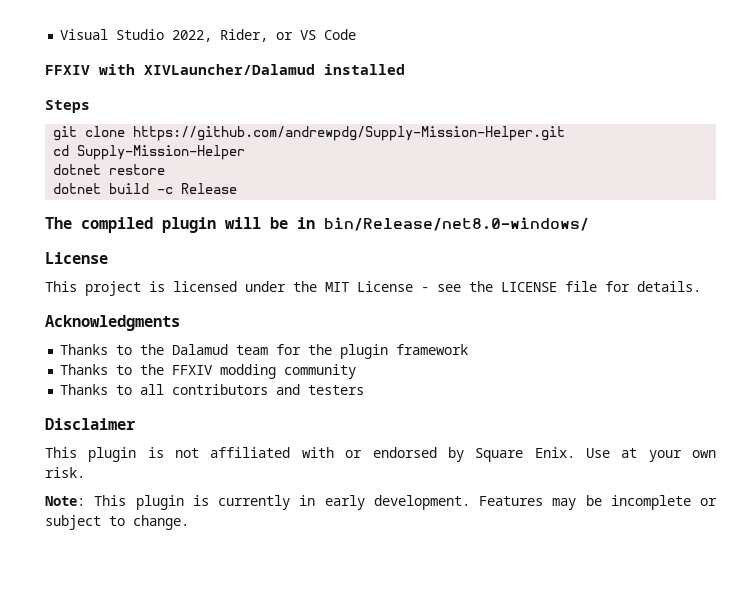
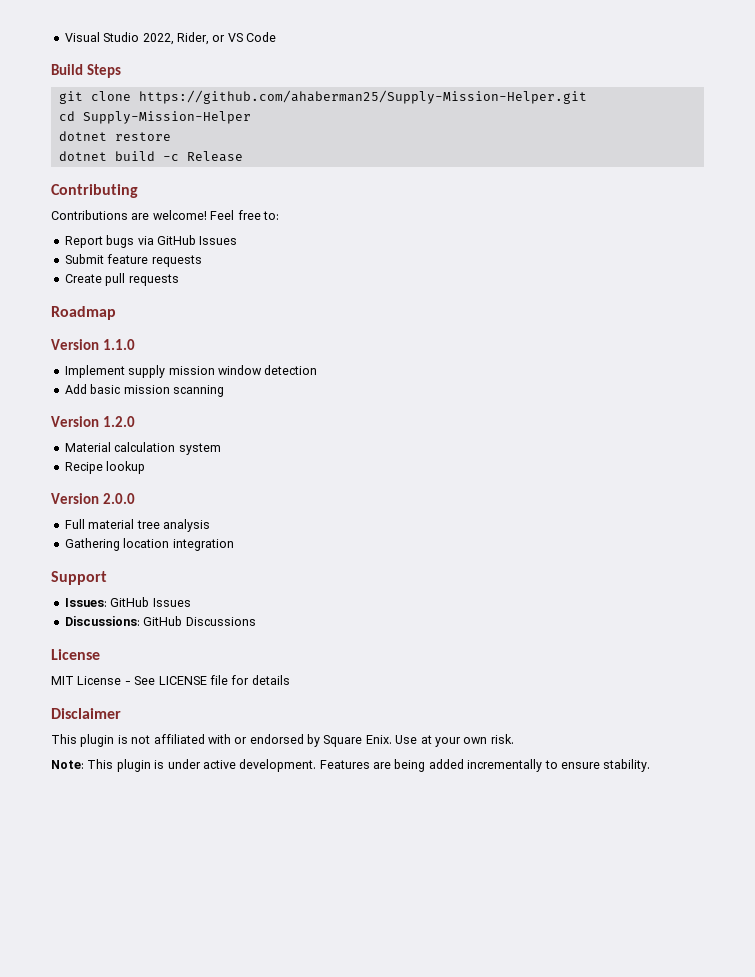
- FFXIV with XIVLauncher/Dalamud installed
- Steps
+ Build Steps
- git clone https://github.com/andrewpdg/Supply-Mission-Helper.git
+ git clone https://github.com/ahaberman25/Supply-Mission-Helper.git
- The compiled plugin will be in bin/Release/net8.0-windows/
+ Contributing
+ Contributions are welcome! Feel free to:
+ Report bugs via GitHub Issues
+ Submit feature requests
+ Create pull requests
+ Roadmap
+ Version 1.1.0
+ Implement supply mission window detection
+ Add basic mission scanning
+ Version 1.2.0
+ Material calculation system
+ Recipe lookup
+ Version 2.0.0
+ Full material tree analysis
+ Gathering location integration
+ Support
+ Issues: GitHub Issues
+ Discussions: GitHub Discussions
  License
- This project is licensed under the MIT License - see the LICENSE file for details.
- Acknowledgments
- Thanks to the Dalamud team for the plugin framework
- Thanks to the FFXIV modding community
- Thanks to all contributors and testers
+ MIT License - See LICENSE file for details
- Note: This plugin is currently in early development. Features may be incomplete or subject to change.
+ Note: This plugin is under active development. Features are being added incrementally to ensure stability.

